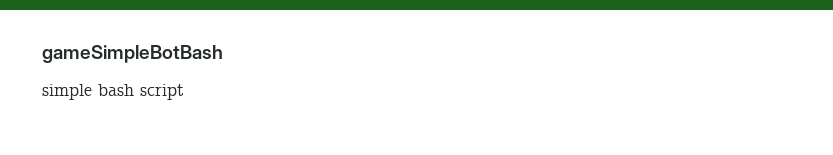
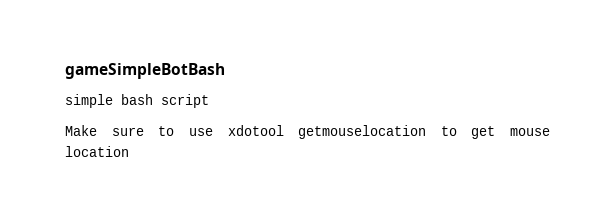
+ Make sure to use xdotool getmouselocation to get mouse location

